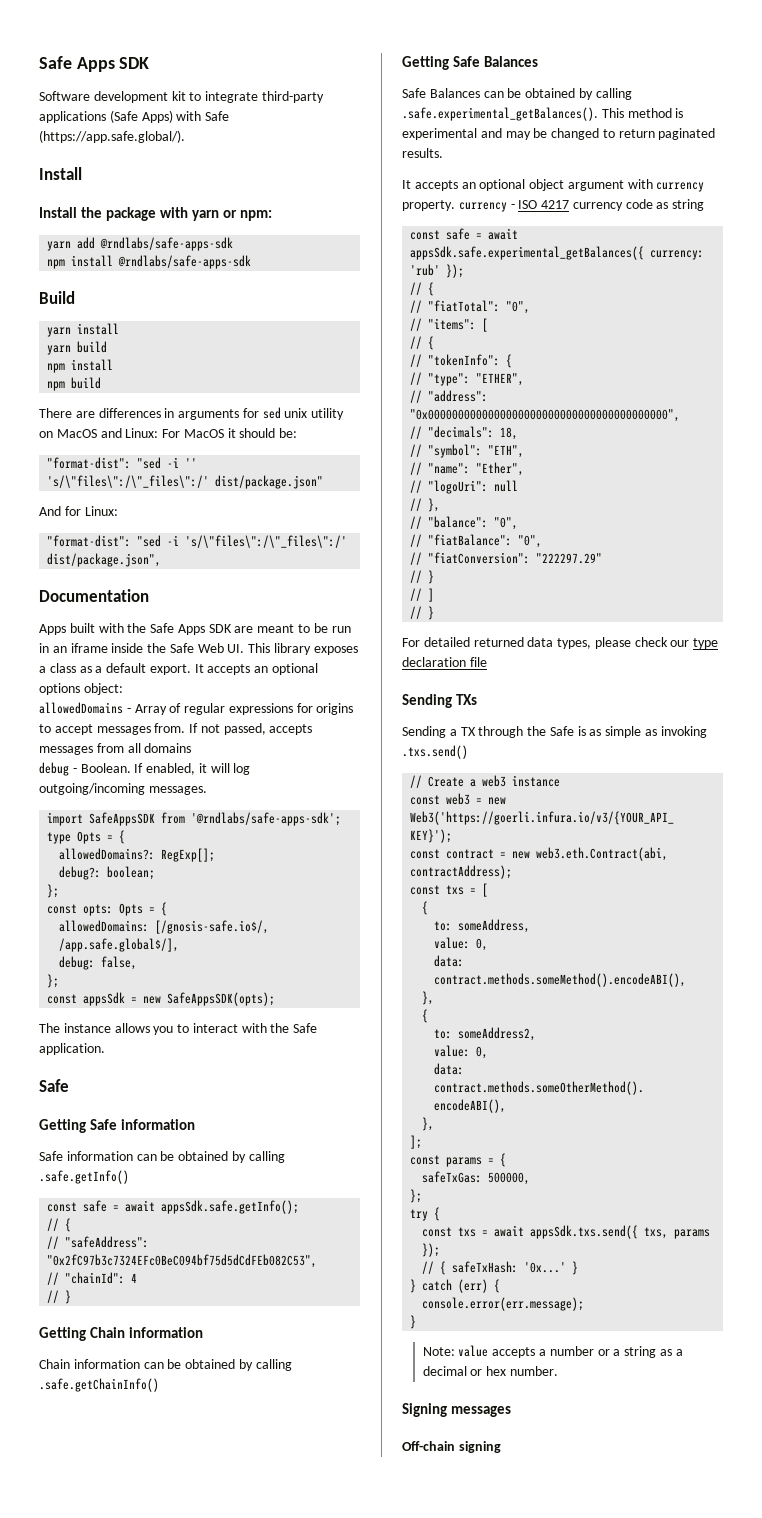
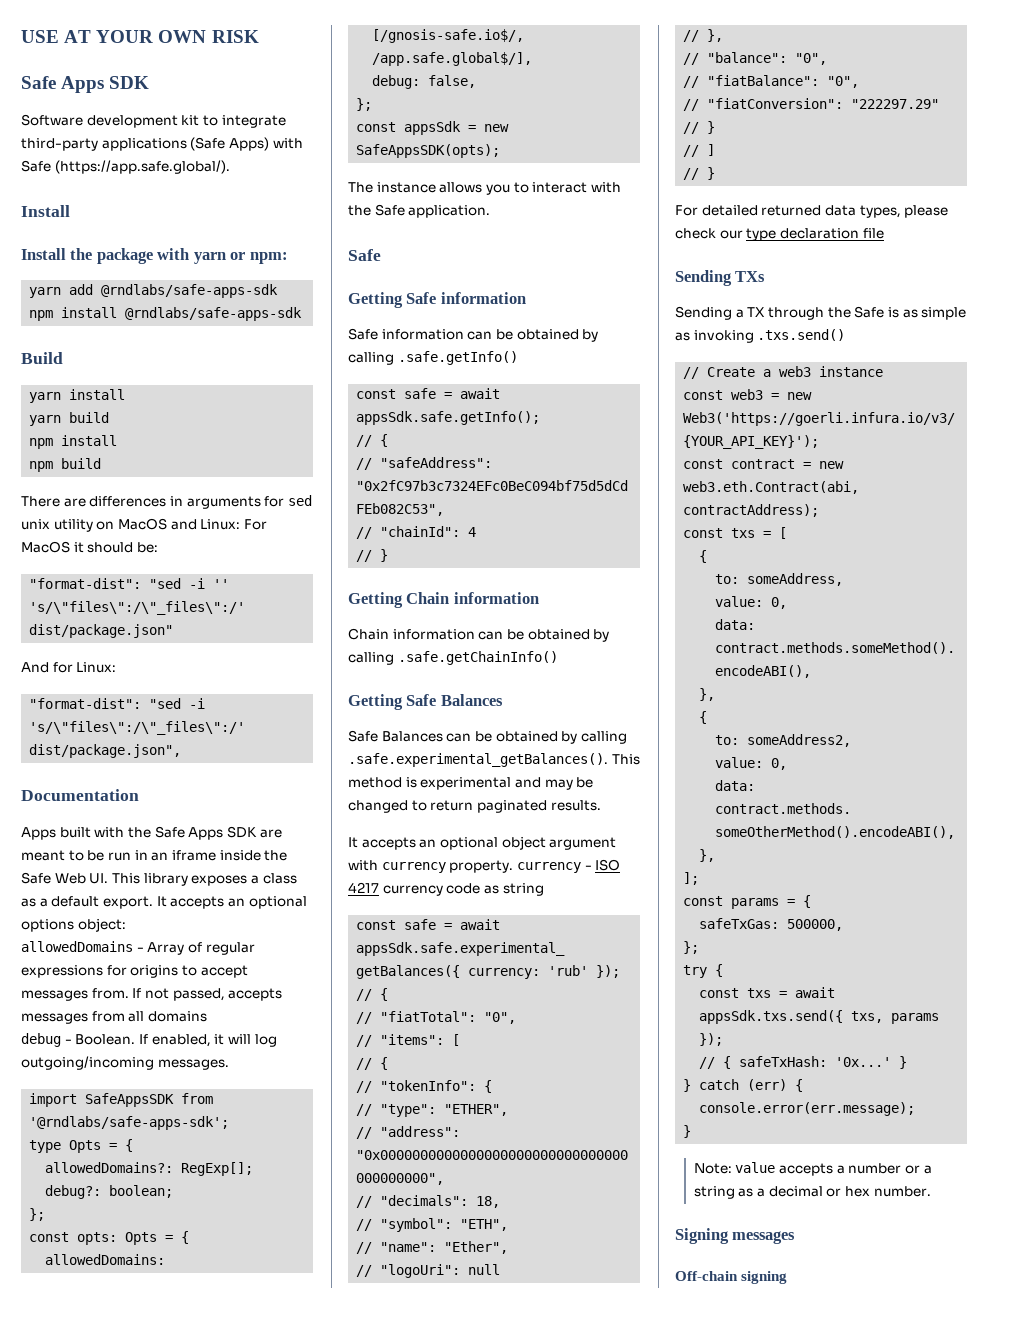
+ USE AT YOUR OWN RISK

